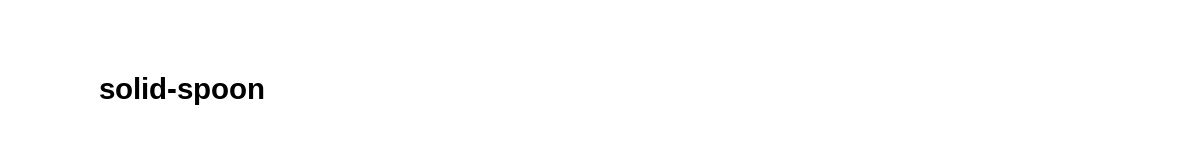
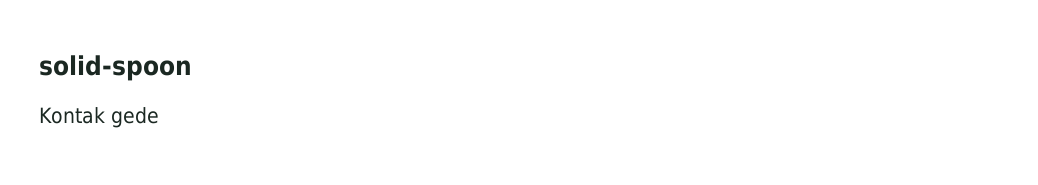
+ Kontak gede

